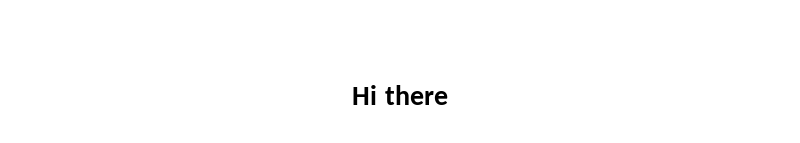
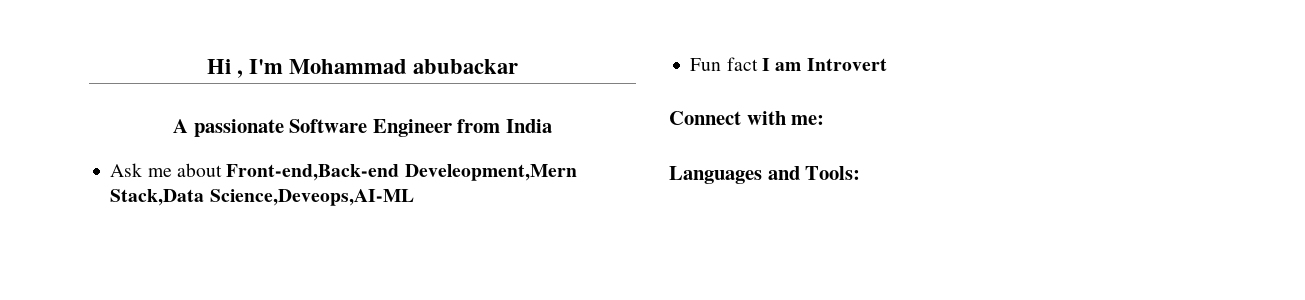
- Hi there
+ Hi , I'm Mohammad abubackar
+ A passionate Software Engineer from India
+ Ask me about Front-end,Back-end Develeopment,Mern Stack,Data Science,Deveops,AI-ML
+ Fun fact I am Introvert
+ Connect with me:
+ Languages and Tools:

